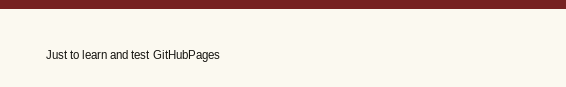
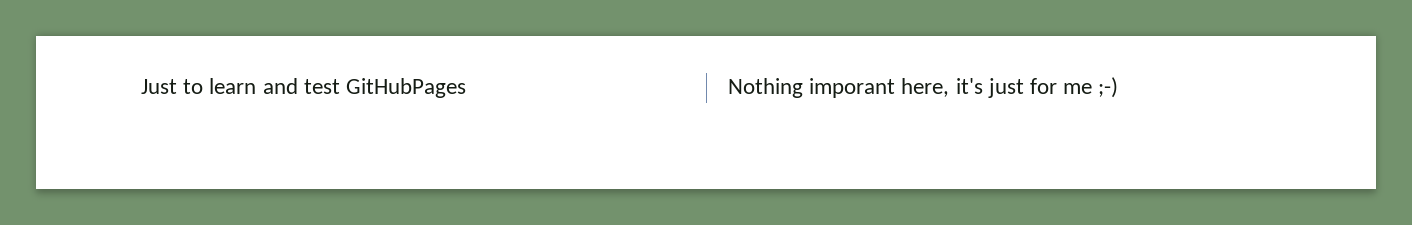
+ Nothing imporant here, it's just for me ;-)

